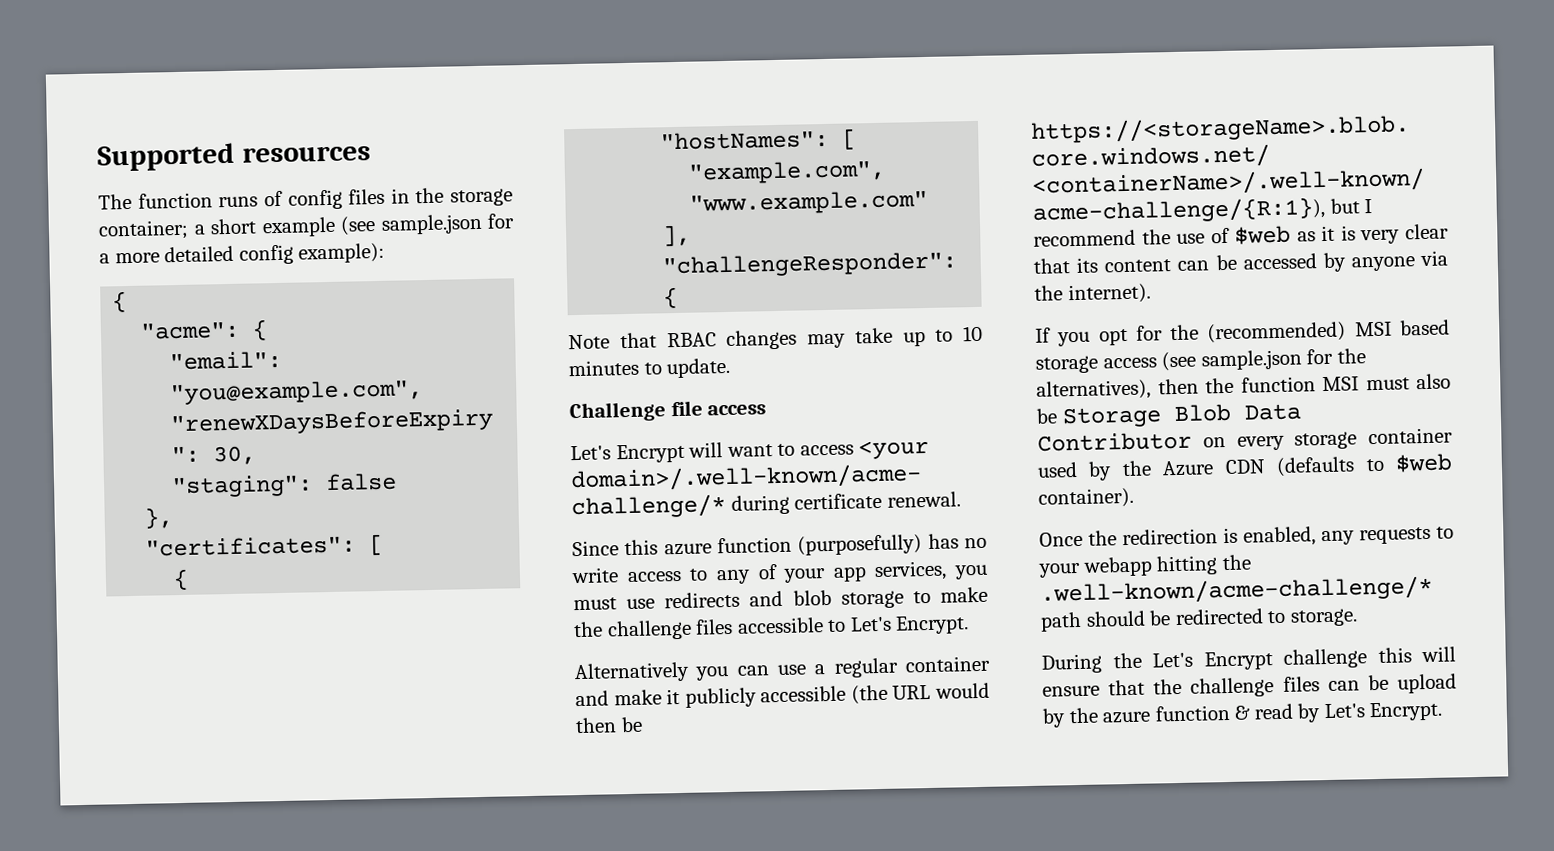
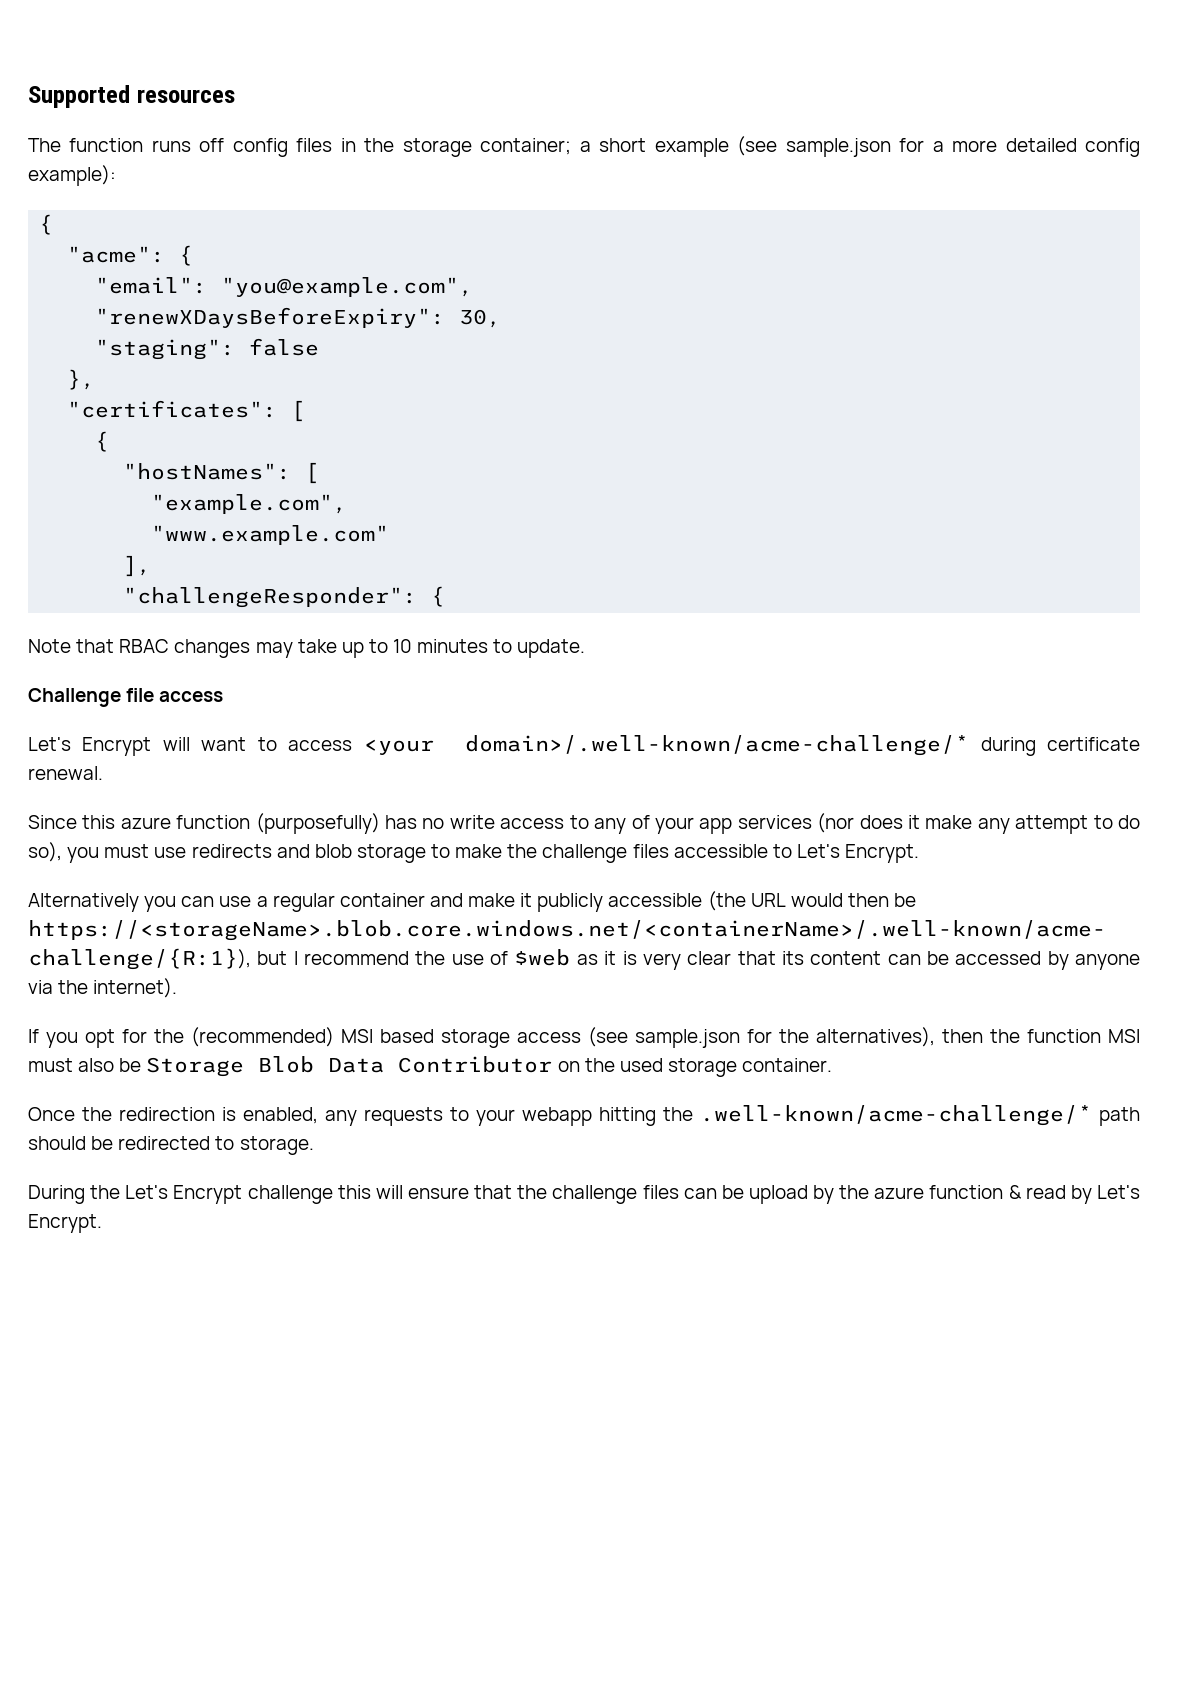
- The function runs of config files in the storage container; a short example (see sample.json for a more detailed config example):
+ The function runs off config files in the storage container; a short example (see sample.json for a more detailed config example):
- Since this azure function (purposefully) has no write access to any of your app services, you must use redirects and blob storage to make the challenge files accessible to Let's Encrypt.
+ Since this azure function (purposefully) has no write access to any of your app services (nor does it make any attempt to do so), you must use redirects and blob storage to make the challenge files accessible to Let's Encrypt.
- If you opt for the (recommended) MSI based storage access (see sample.json for the alternatives), then the function MSI must also be Storage Blob Data Contributor on every storage container used by the Azure CDN (defaults to $web container).
+ If you opt for the (recommended) MSI based storage access (see sample.json for the alternatives), then the function MSI must also be Storage Blob Data Contributor on the used storage container.

